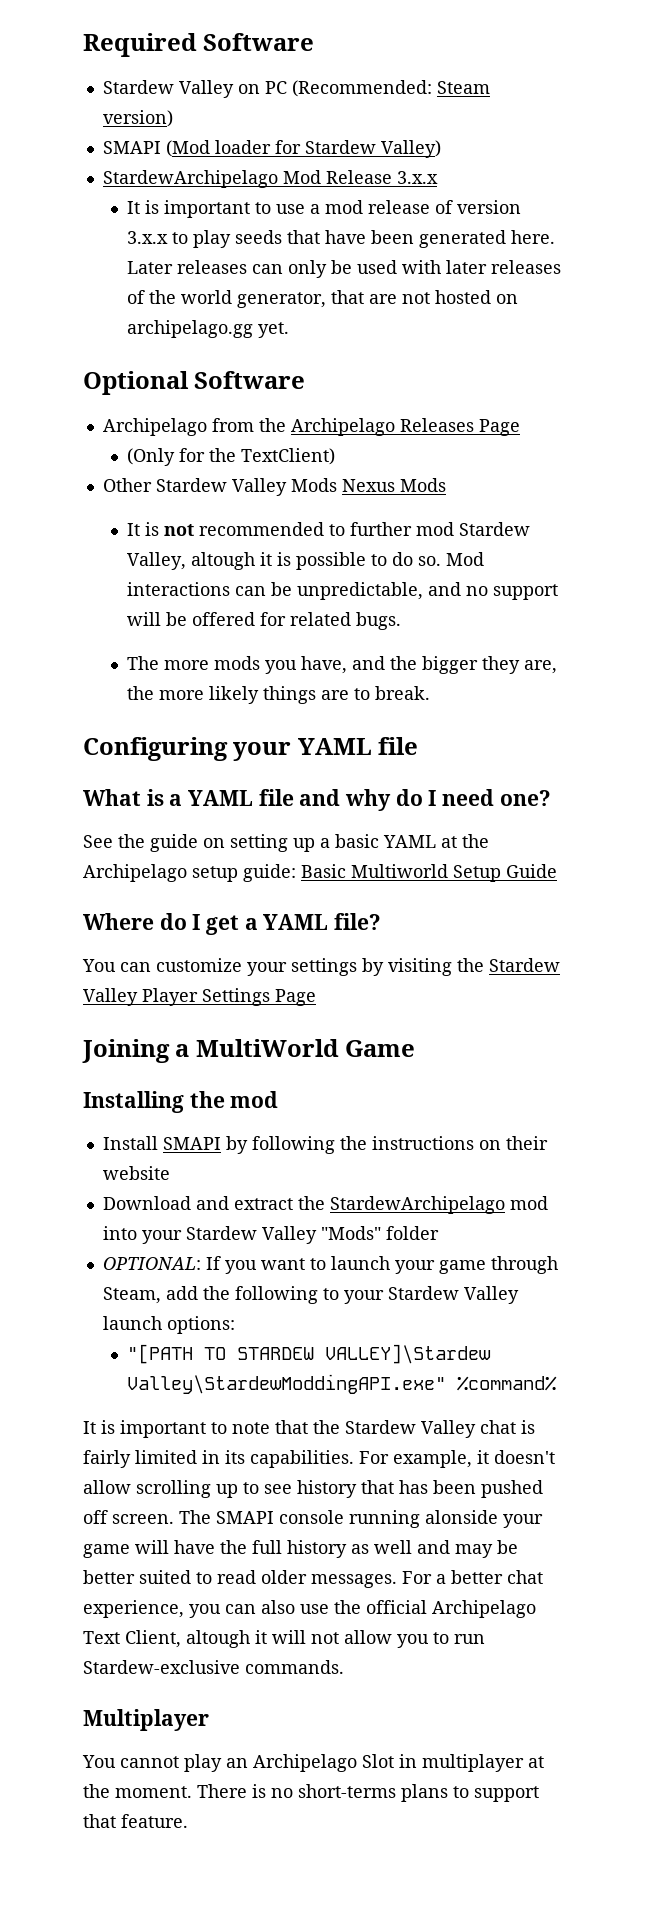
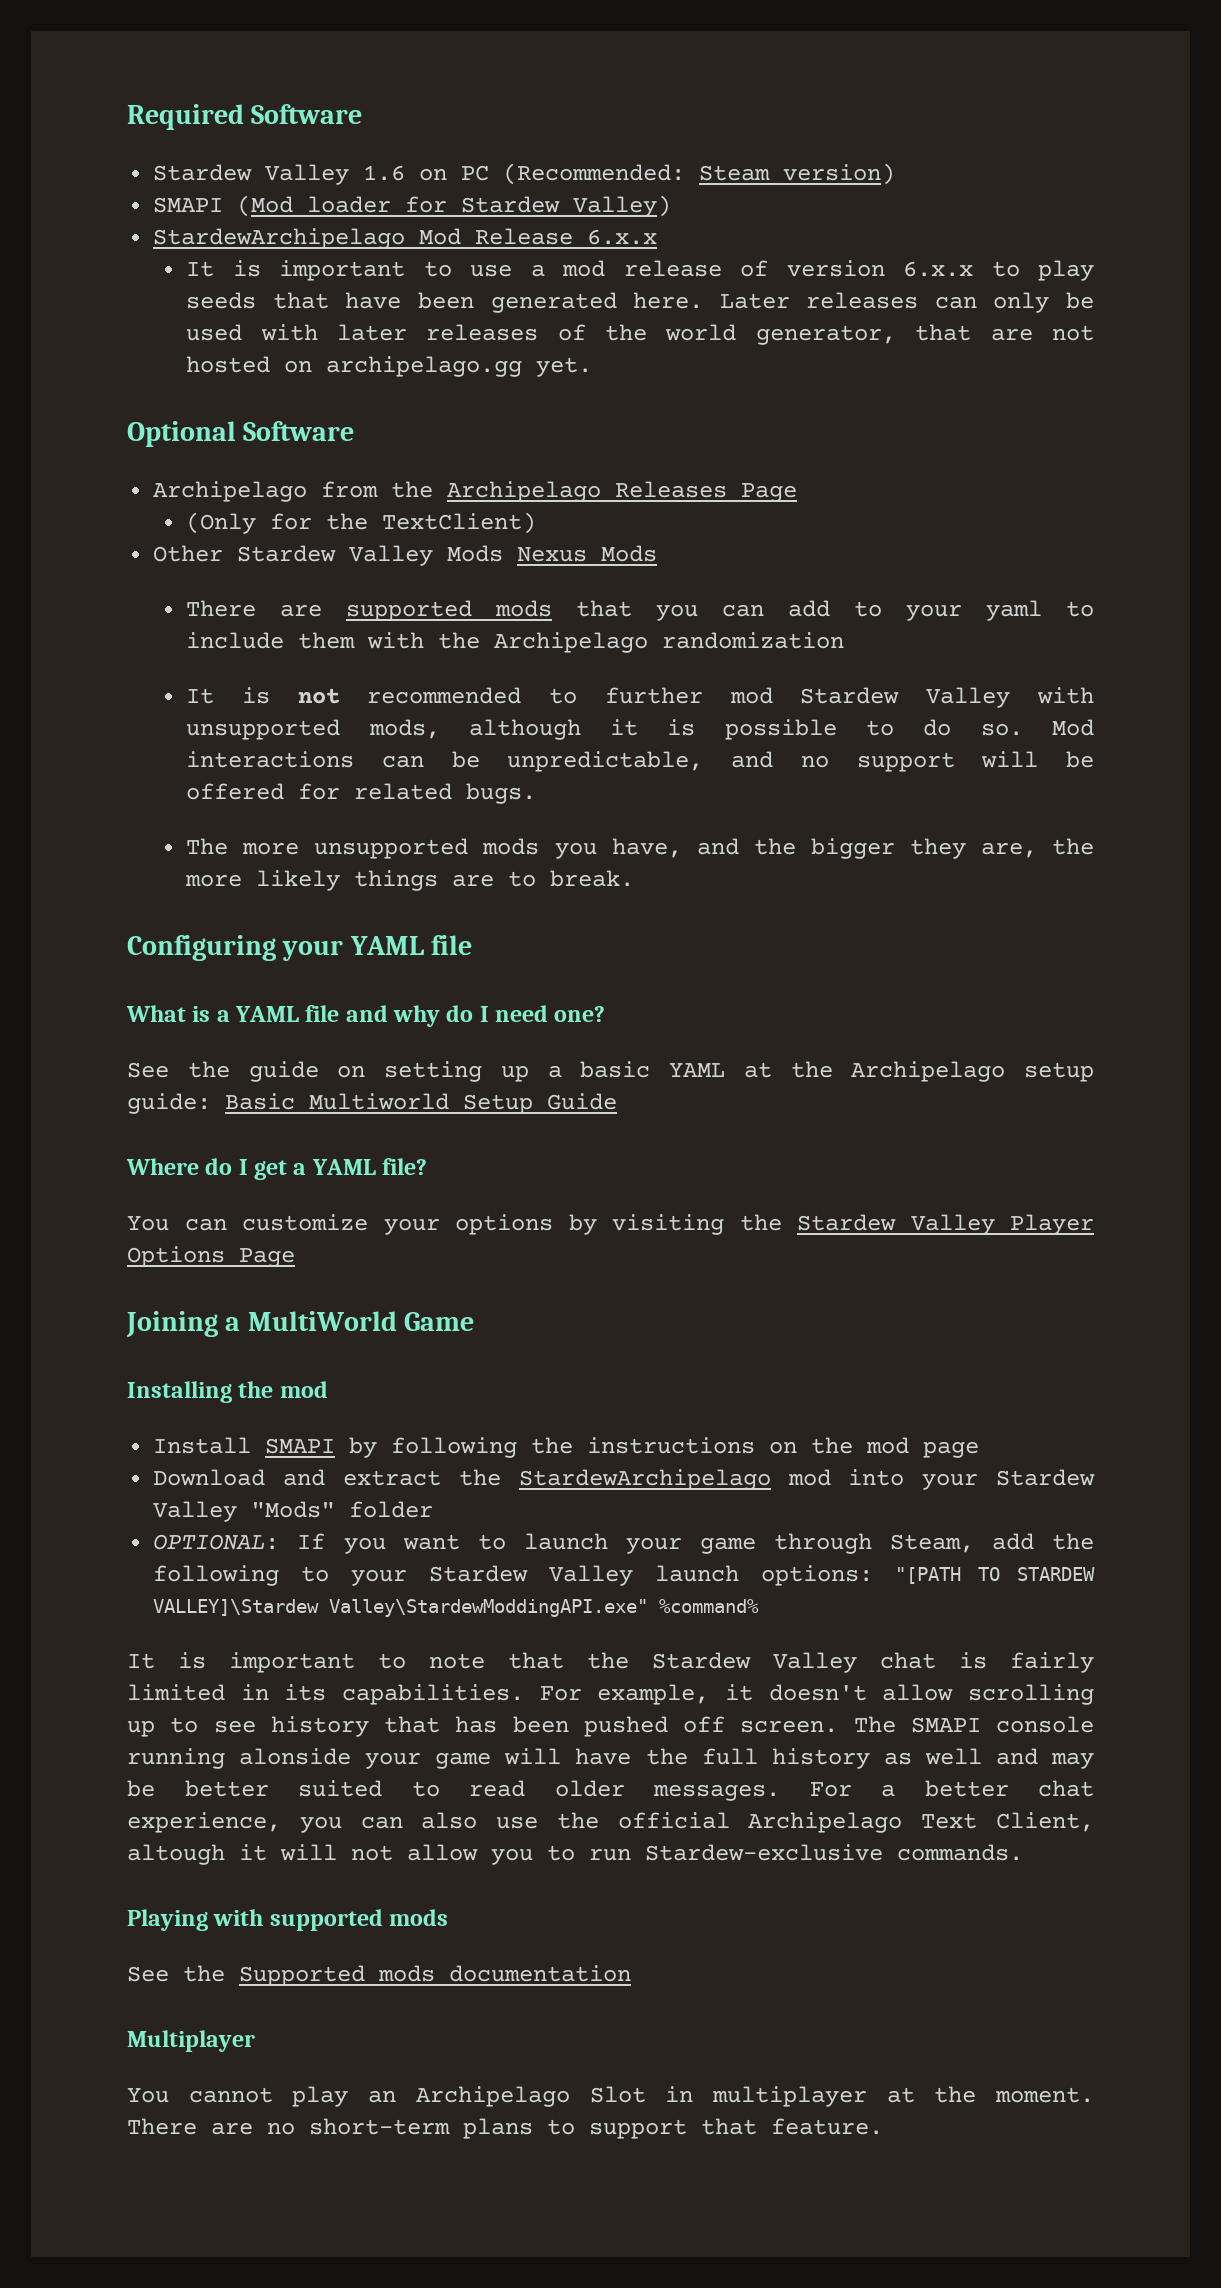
- Stardew Valley on PC (Recommended: Steam version)
+ Stardew Valley 1.6 on PC (Recommended: Steam version)
- StardewArchipelago Mod Release 3.x.x
+ StardewArchipelago Mod Release 6.x.x
- It is important to use a mod release of version 3.x.x to play seeds that have been generated here.
+ It is important to use a mod release of version 6.x.x to play seeds that have been generated here.
+ There are supported mods that you can add to your yaml to include them with the Archipelago randomization
- It is not recommended to further mod Stardew Valley, altough it is possible to do so.
+ It is not recommended to further mod Stardew Valley with unsupported mods, although it is possible to do so.
- The more mods you have, and the bigger they are, the more likely things are to break.
+ The more unsupported mods you have, and the bigger they are, the more likely things are to break.
- You can customize your settings by visiting the Stardew Valley Player Settings Page
+ You can customize your options by visiting the Stardew Valley Player Options Page
- Install SMAPI by following the instructions on their website
+ Install SMAPI by following the instructions on the mod page
- OPTIONAL: If you want to launch your game through Steam, add the following to your Stardew Valley launch options:
- "[PATH TO STARDEW VALLEY]\Stardew Valley\StardewModdingAPI.exe" %command%
+ OPTIONAL: If you want to launch your game through Steam, add the following to your Stardew Valley launch options: "[PATH TO STARDEW VALLEY]\Stardew Valley\StardewModdingAPI.exe" %command%
+ Playing with supported mods
+ See the Supported mods documentation
- There is no short-terms plans to support that feature.
+ There are no short-term plans to support that feature.

